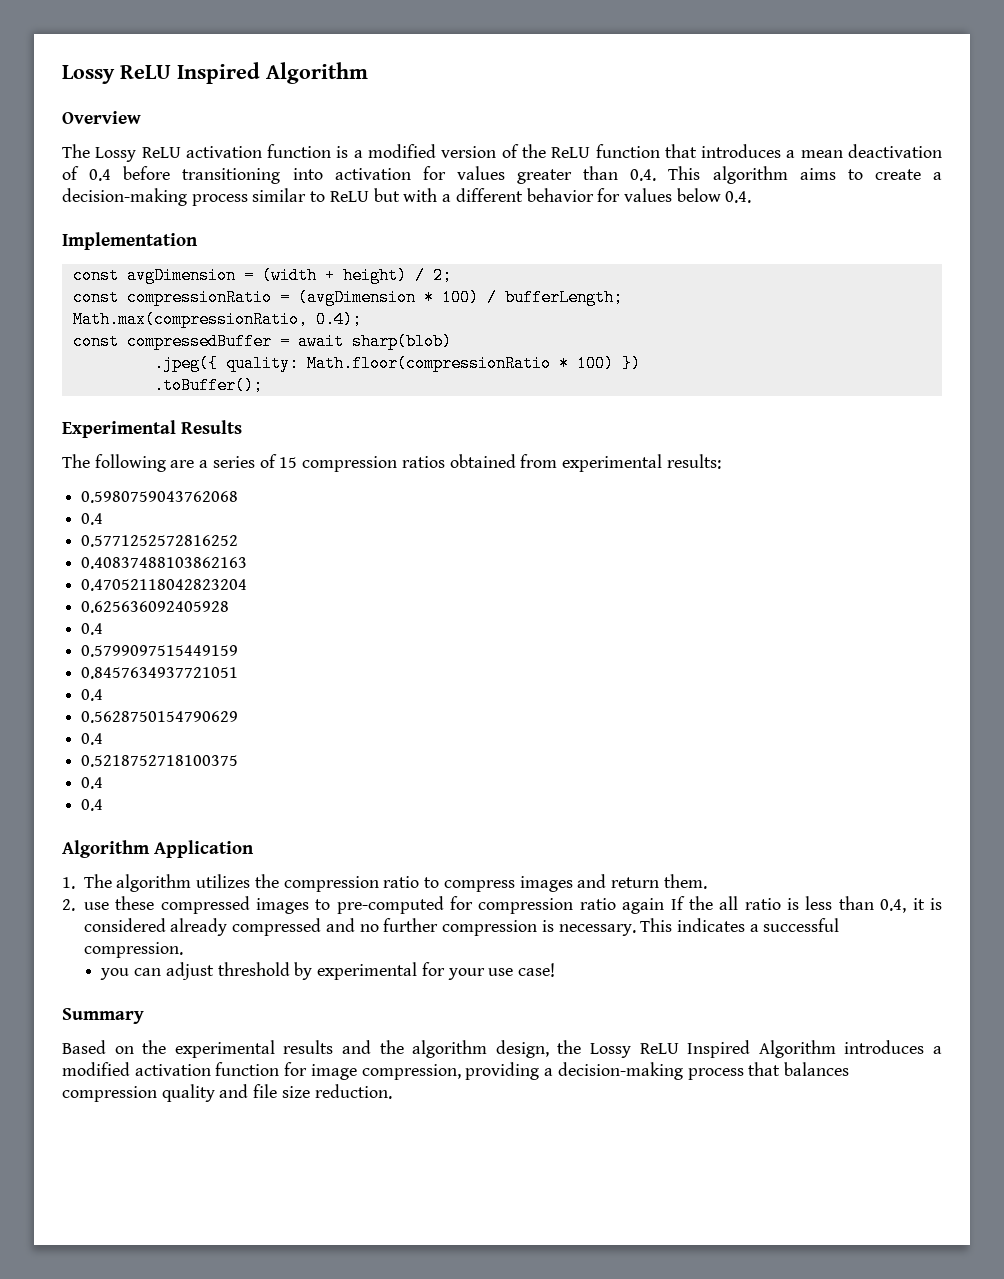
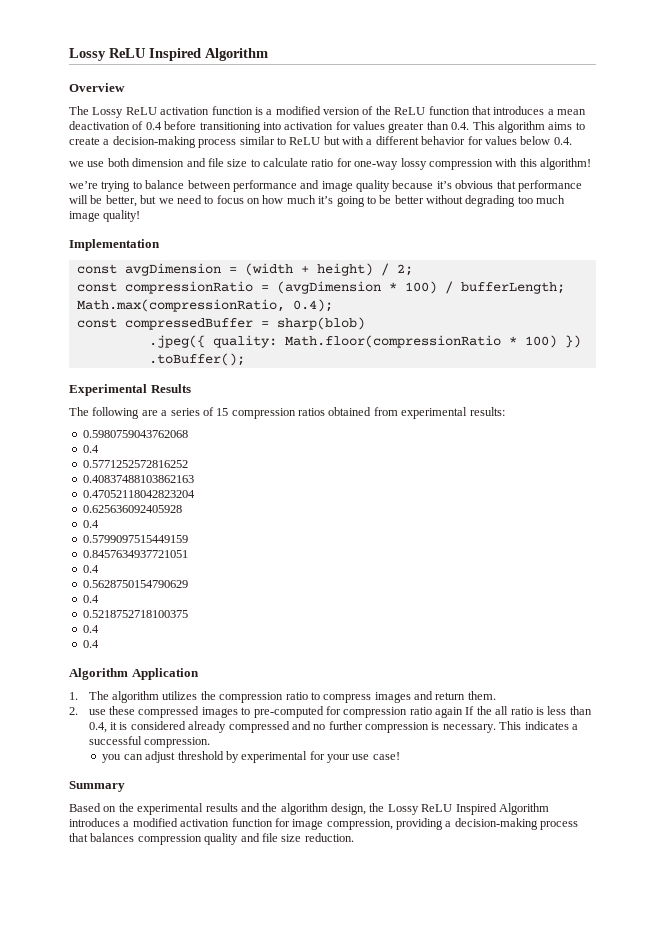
+ we use both dimension and file size to calculate ratio for one-way lossy compression with this algorithm!
+ we’re trying to balance between performance and image quality because it’s obvious that performance will be better, but we need to focus on how much it’s going to be better without degrading too much image quality!
- const compressedBuffer = await sharp(blob)
+ const compressedBuffer = sharp(blob)

